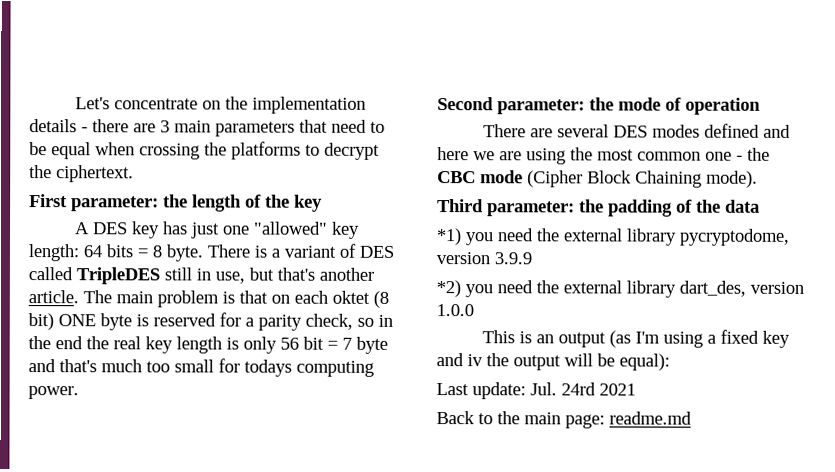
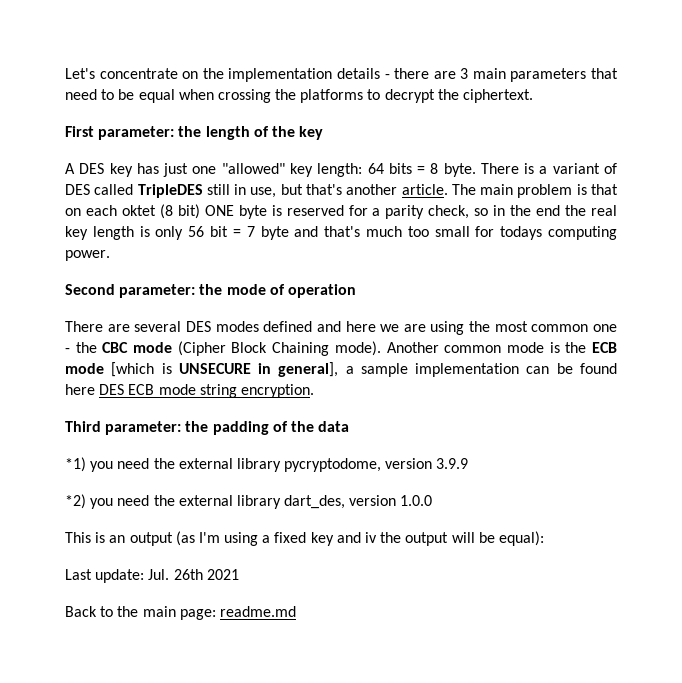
+ Another common mode is the ECB mode [which is UNSECURE in general], a sample implementation can be found here DES ECB mode string encryption.
- Last update: Jul. 24rd 2021
+ Last update: Jul. 26th 2021

